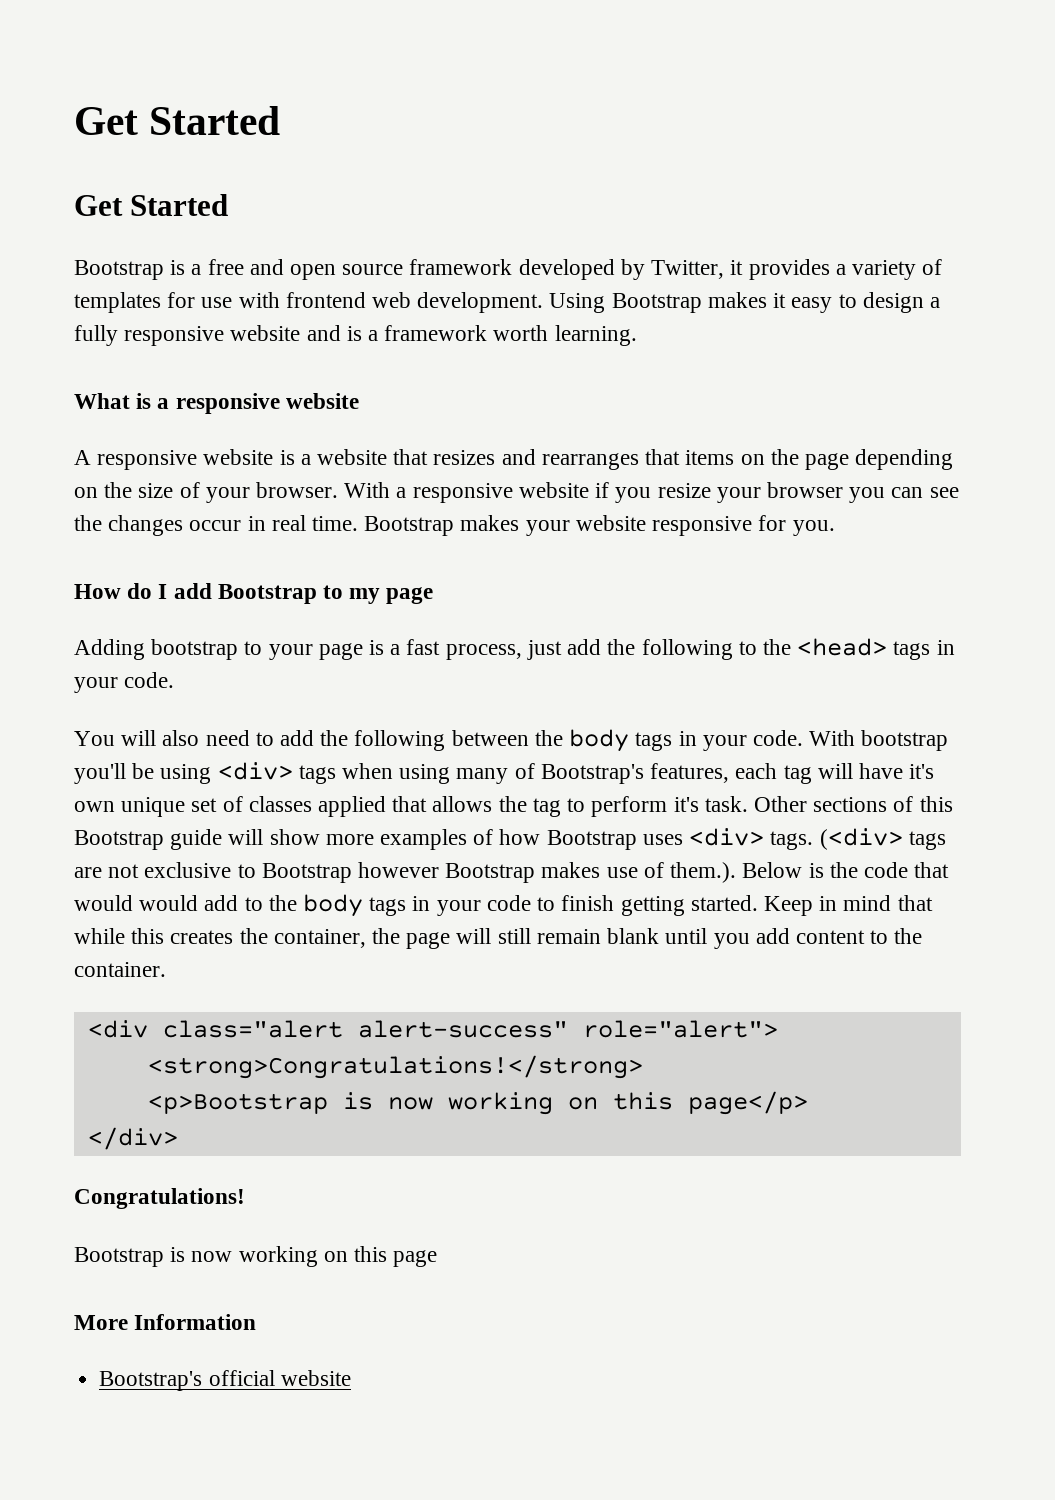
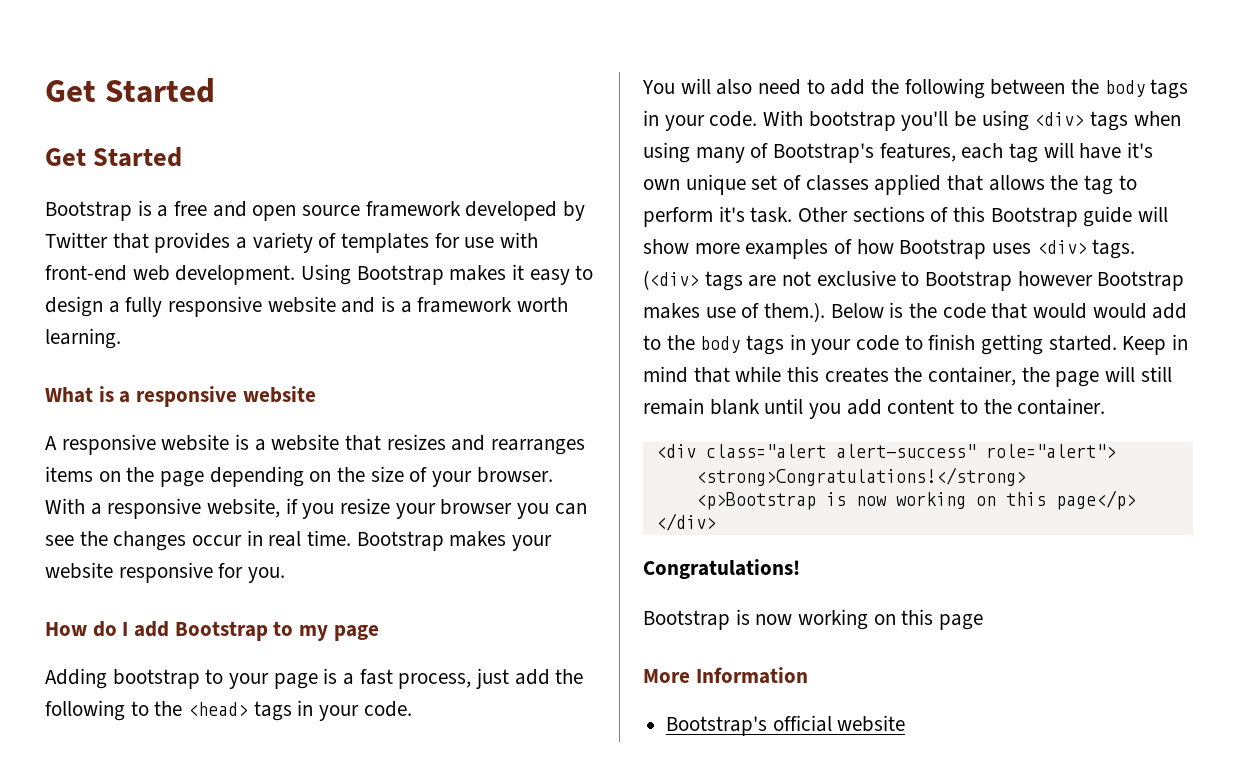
- Bootstrap is a free and open source framework developed by Twitter, it provides a variety of templates for use with frontend web development.
+ Bootstrap is a free and open source framework developed by Twitter that provides a variety of templates for use with front-end web development.
- A responsive website is a website that resizes and rearranges that items on the page depending on the size of your browser.
+ A responsive website is a website that resizes and rearranges items on the page depending on the size of your browser.
- With a responsive website if you resize your browser you can see the changes occur in real time.
+ With a responsive website, if you resize your browser you can see the changes occur in real time.

